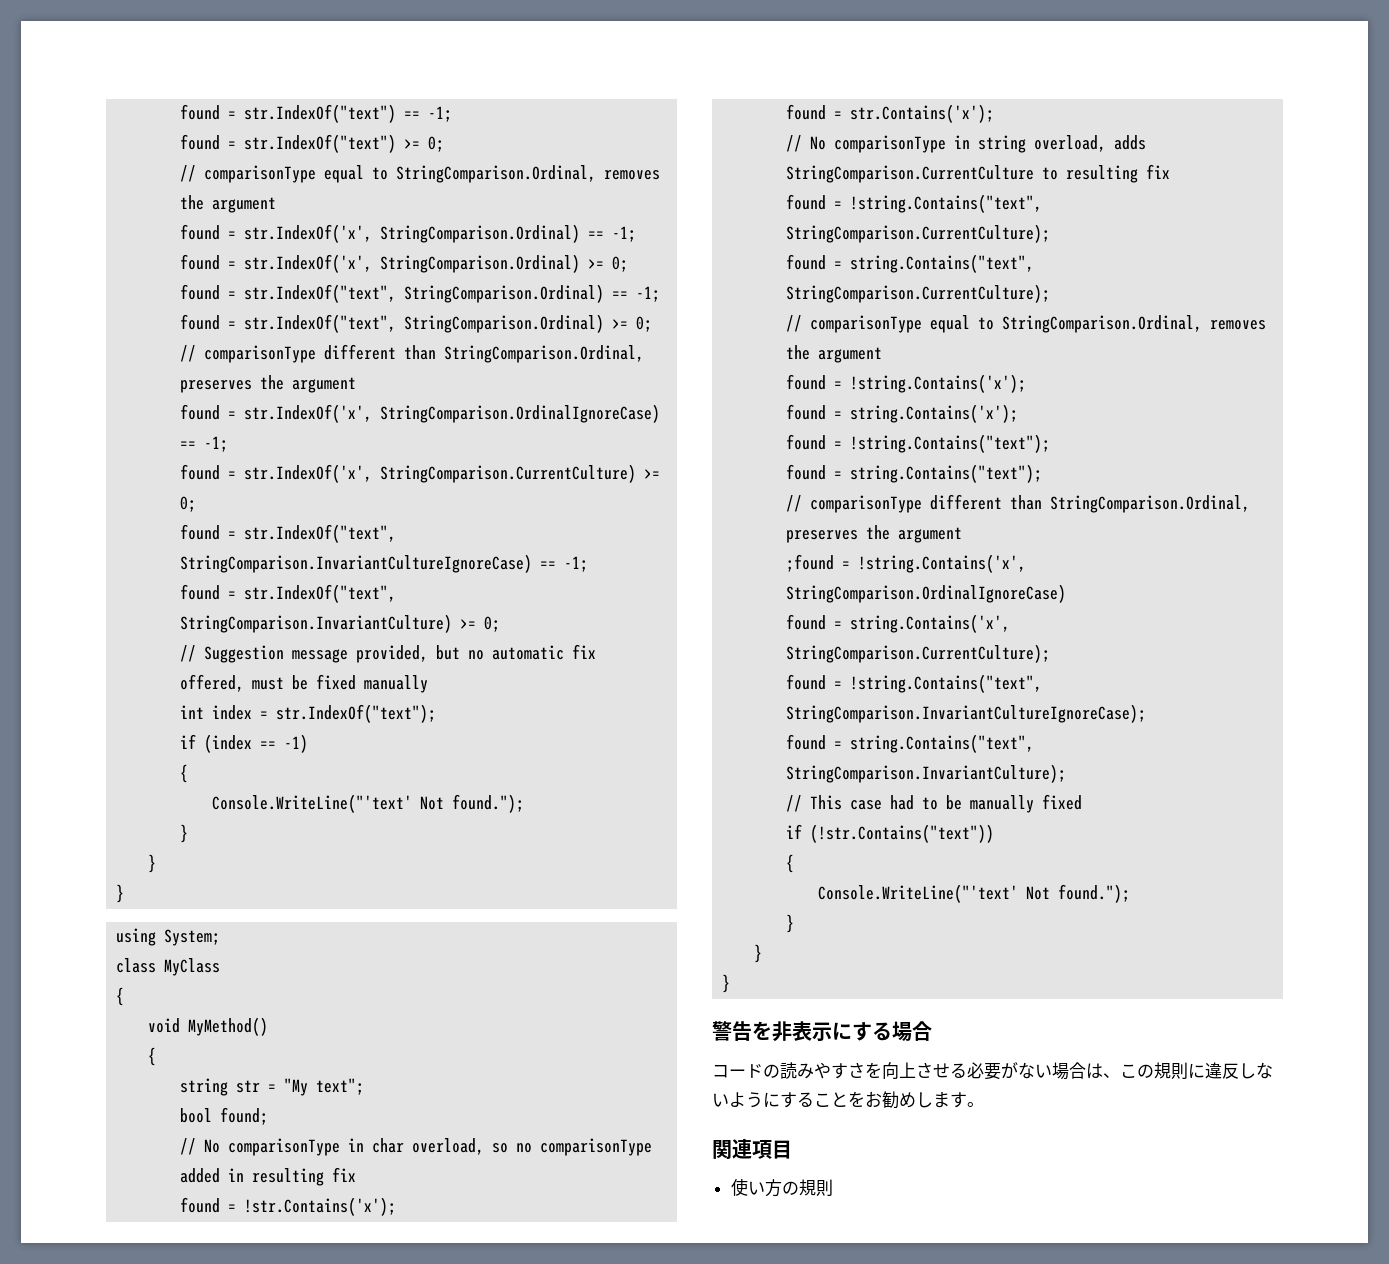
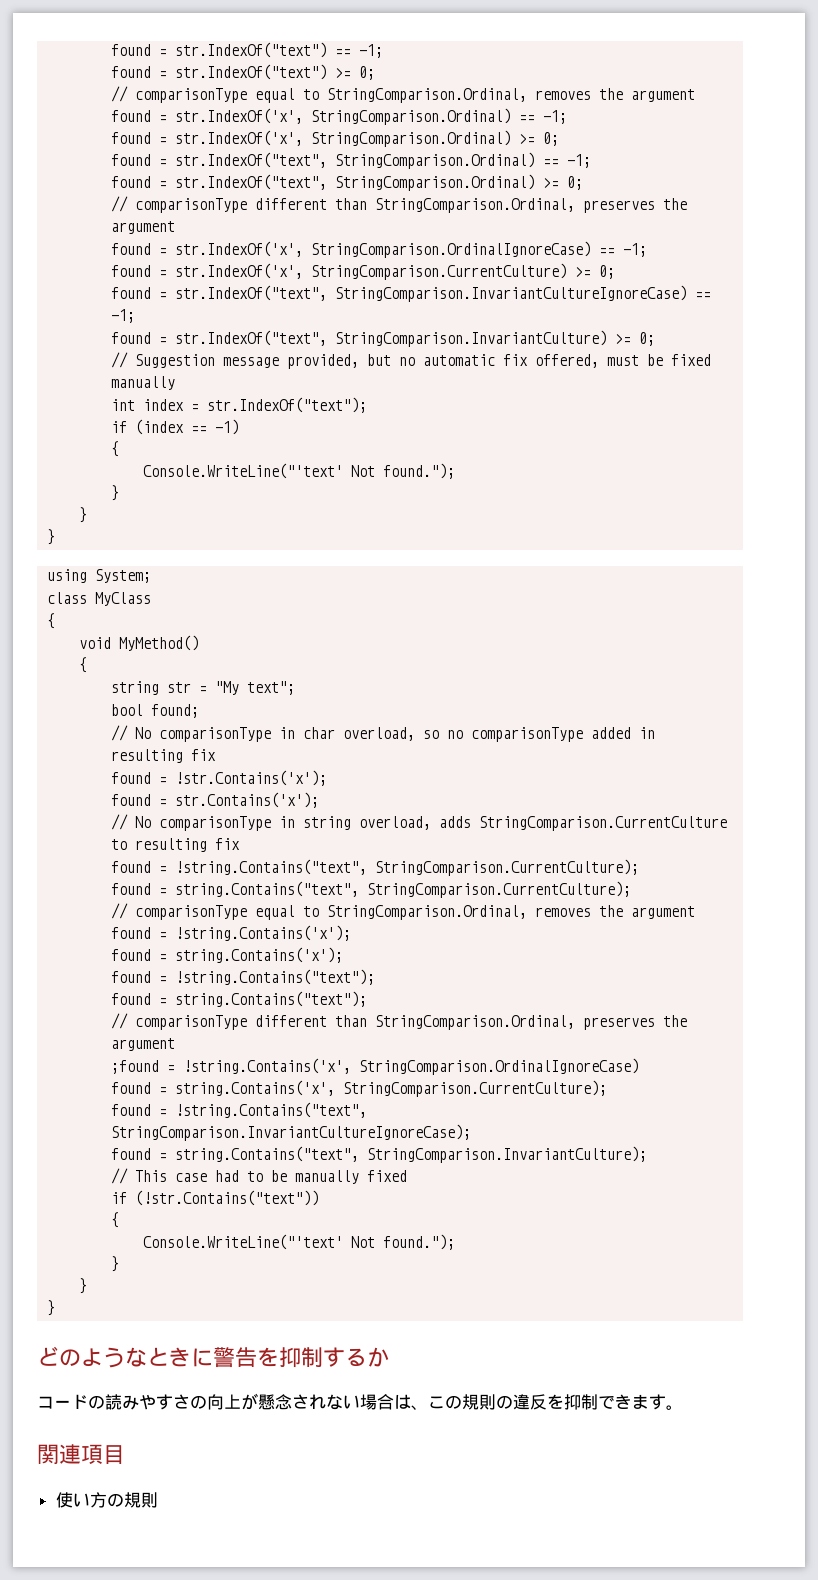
- 警告を非表示にする場合
+ どのようなときに警告を抑制するか
- コードの読みやすさを向上させる必要がない場合は、この規則に違反しないようにすることをお勧めします。
+ コードの読みやすさの向上が懸念されない場合は、この規則の違反を抑制できます。

